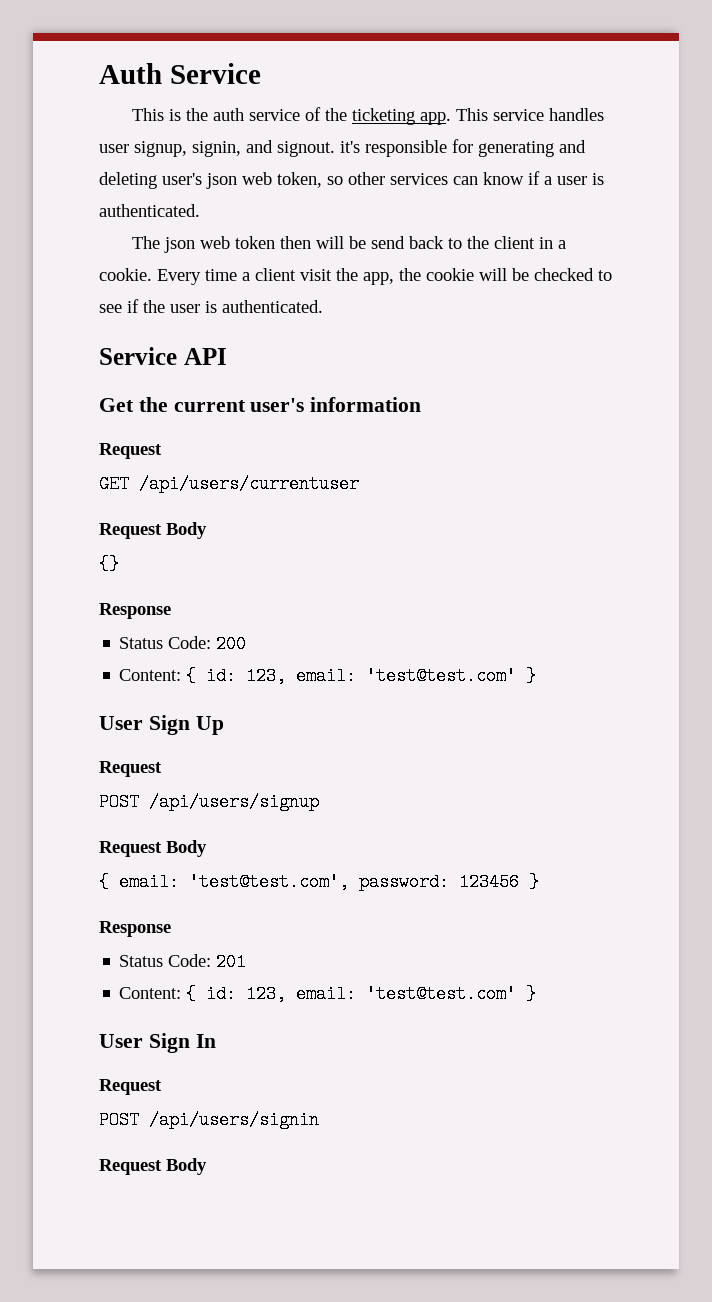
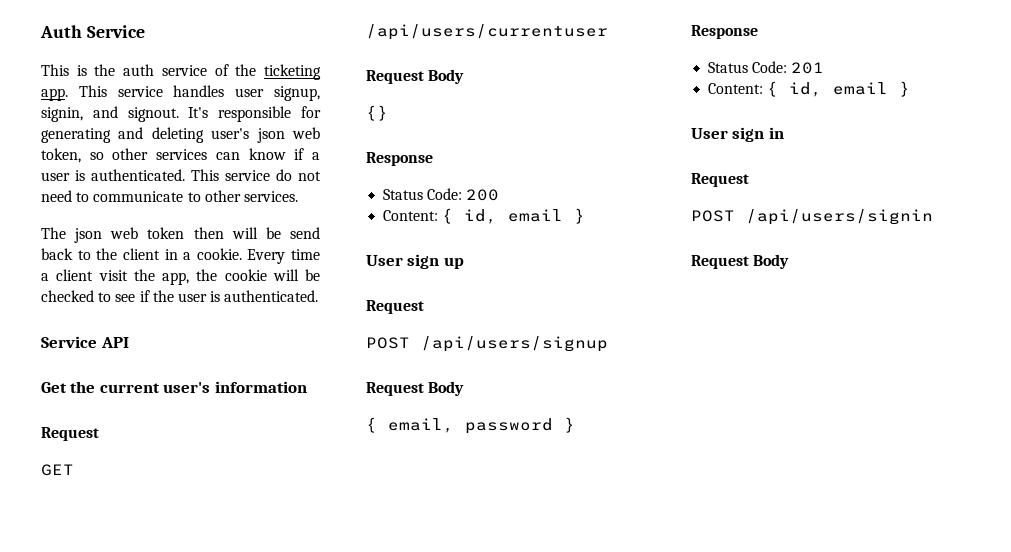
- This service handles user signup, signin, and signout. it's responsible for generating and deleting user's json web token, so other services can know if a user is authenticated.
+ This service handles user signup, signin, and signout. It's responsible for generating and deleting user's json web token, so other services can know if a user is authenticated. This service do not need to communicate to other services.
  Status Code: 200
- Content: { id: 123, email: 'test@test.com' }
- User Sign Up
+ Content: { id, email }
+ User sign up
- { email: 'test@test.com', password: 123456 }
+ { email, password }
  Status Code: 201
- Content: { id: 123, email: 'test@test.com' }
- User Sign In
+ Content: { id, email }
+ User sign in

